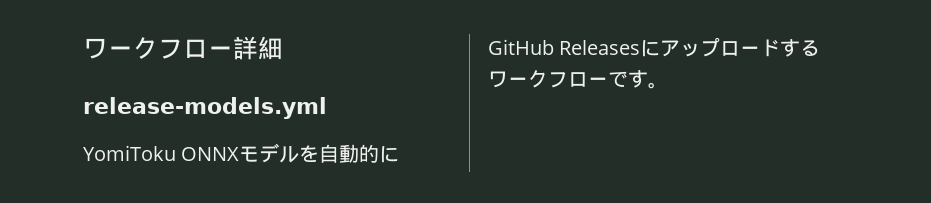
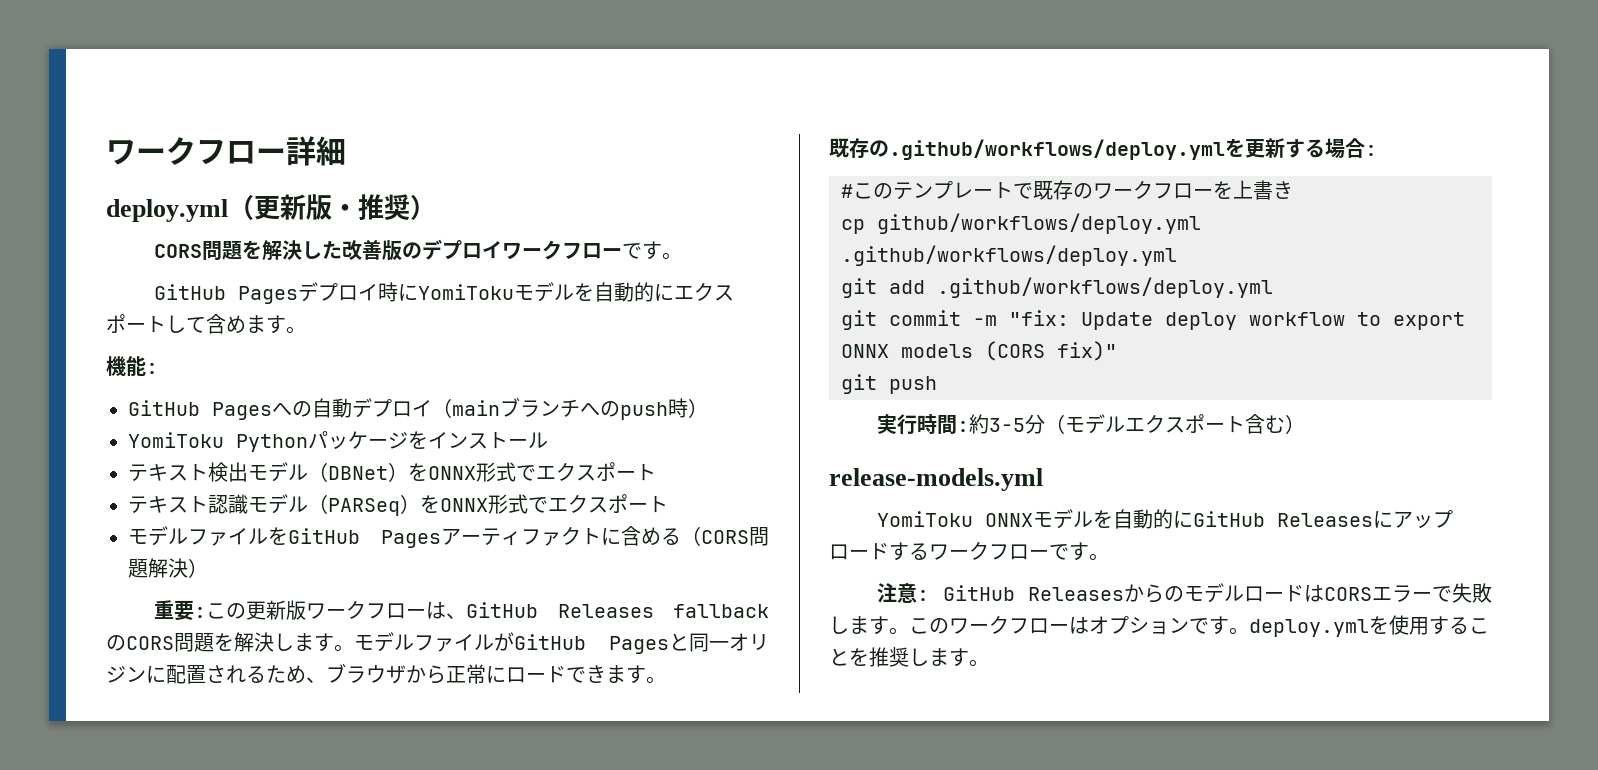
+ deploy.yml（更新版・推奨）
+ CORS問題を解決した改善版のデプロイワークフローです。
+ GitHub Pagesデプロイ時にYomiTokuモデルを自動的にエクスポートして含めます。
+ 機能:
+ GitHub Pagesへの自動デプロイ（mainブランチへのpush時）
+ YomiToku Pythonパッケージをインストール
+ テキスト検出モデル（DBNet）をONNX形式でエクスポート
+ テキスト認識モデル（PARSeq）をONNX形式でエクスポート
+ モデルファイルをGitHub Pagesアーティファクトに含める（CORS問題解決）
+ 重要:この更新版ワークフローは、GitHub Releases fallbackのCORS問題を解決します。モデルファイルがGitHub Pagesと同一オリジンに配置されるため、ブラウザから正常にロードできます。
+ 既存の.github/workflows/deploy.ymlを更新する場合:
+ #このテンプレートで既存のワークフローを上書き
+ cp github/workflows/deploy.yml .github/workflows/deploy.yml
+ git add .github/workflows/deploy.yml
+ git commit -m "fix: Update deploy workflow to export ONNX models (CORS fix)"
+ git push
+ 実行時間:約3-5分（モデルエクスポート含む）
+ 注意: GitHub ReleasesからのモデルロードはCORSエラーで失敗します。このワークフローはオプションです。deploy.ymlを使用することを推奨します。

